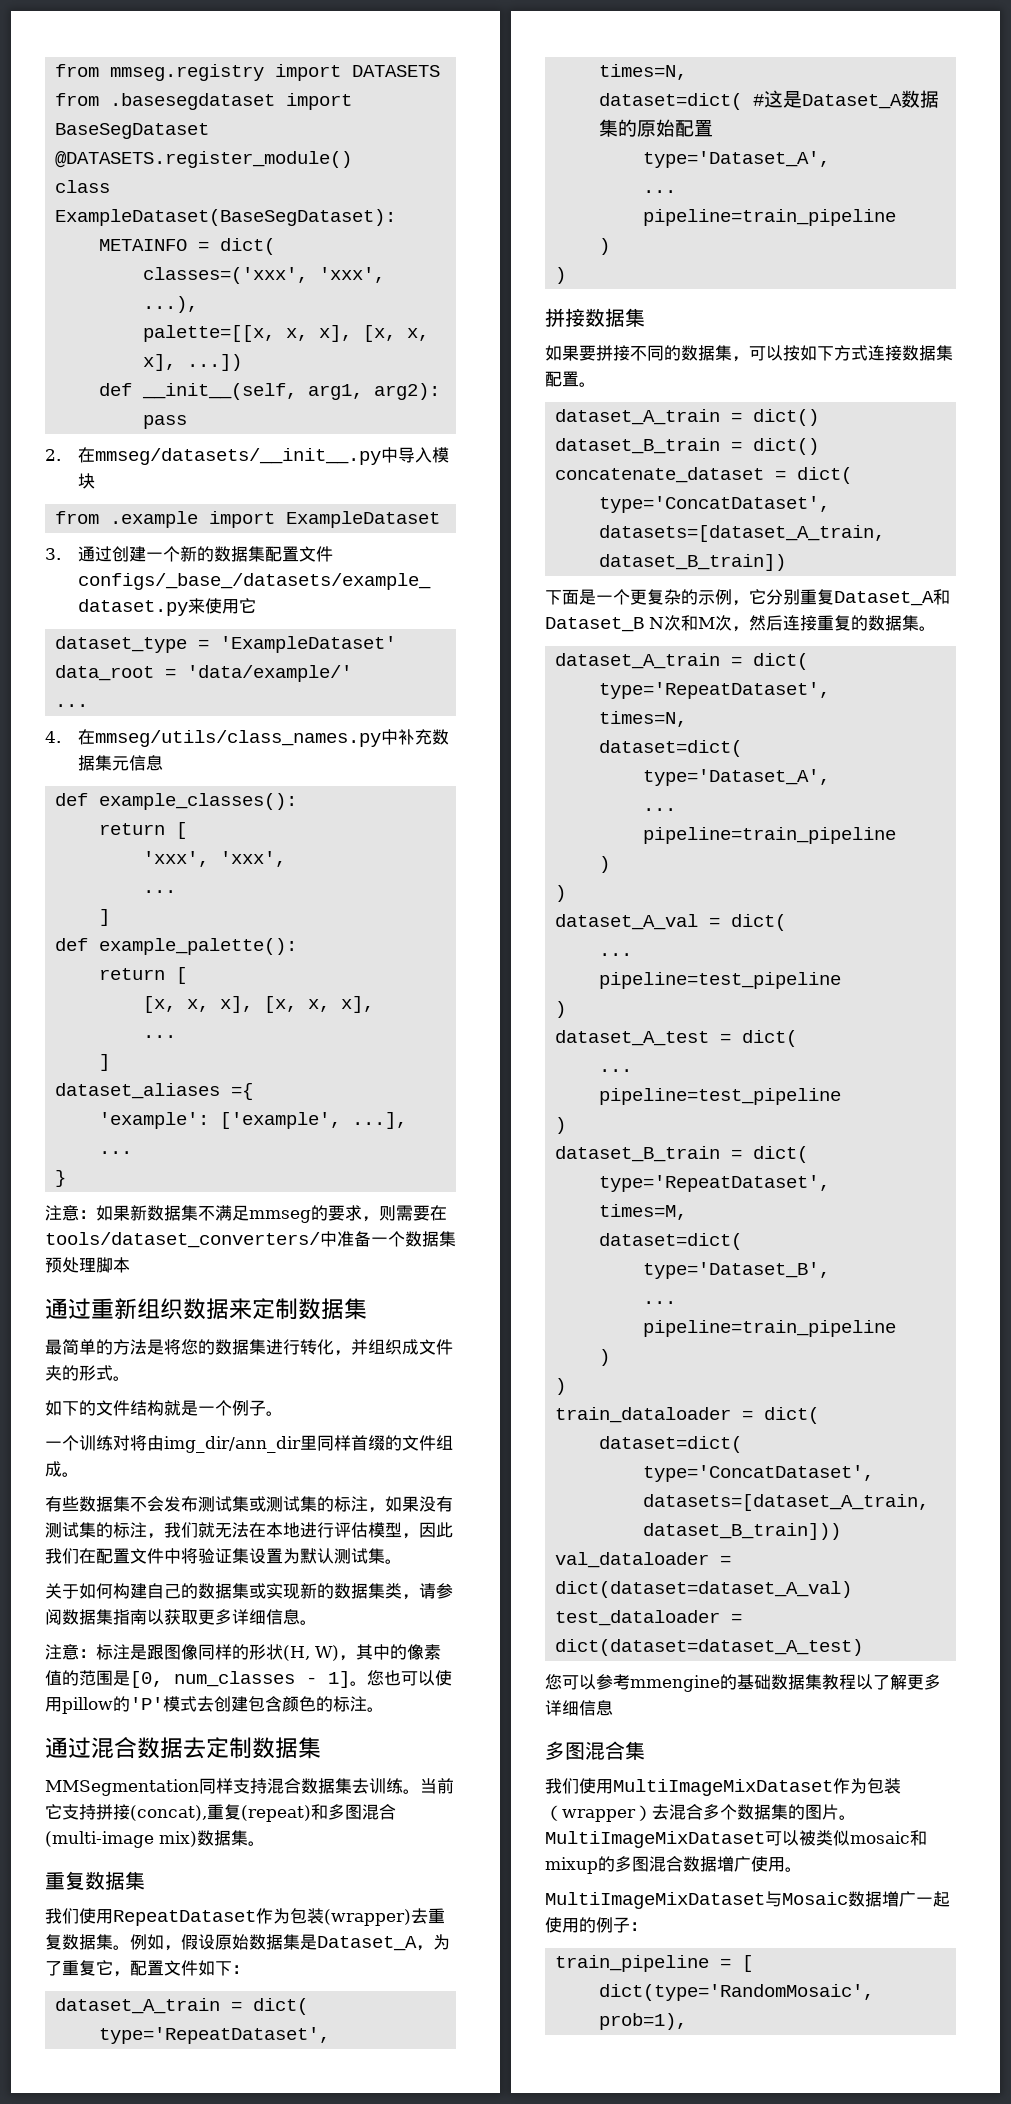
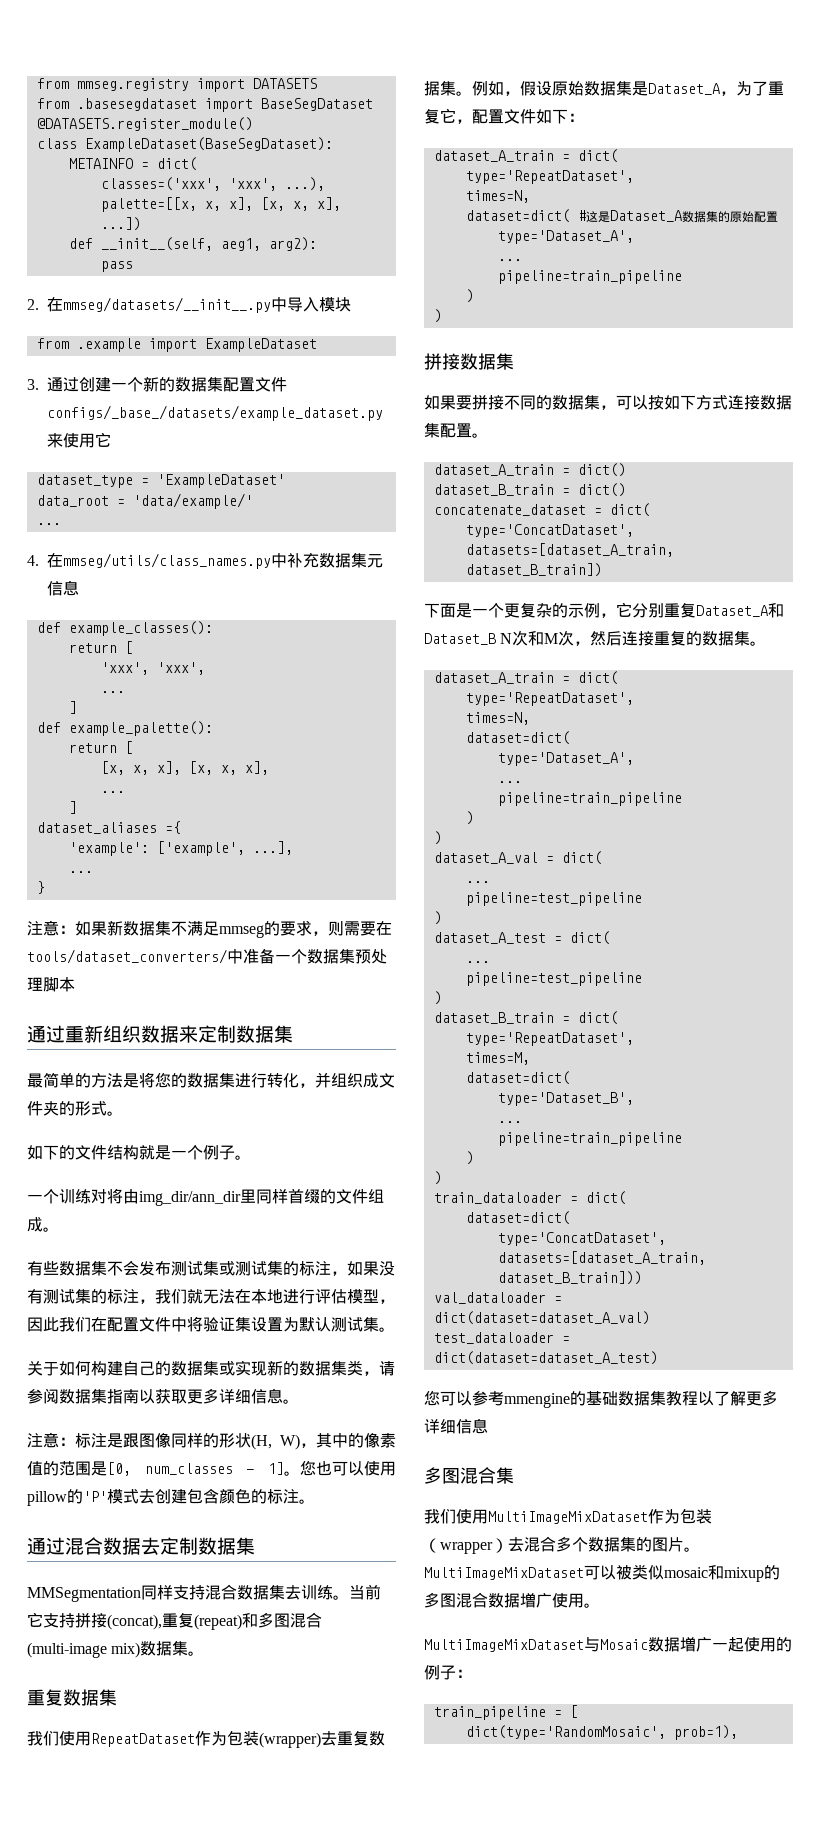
- def __init__(self, arg1, arg2):
+ def __init__(self, aeg1, arg2):

